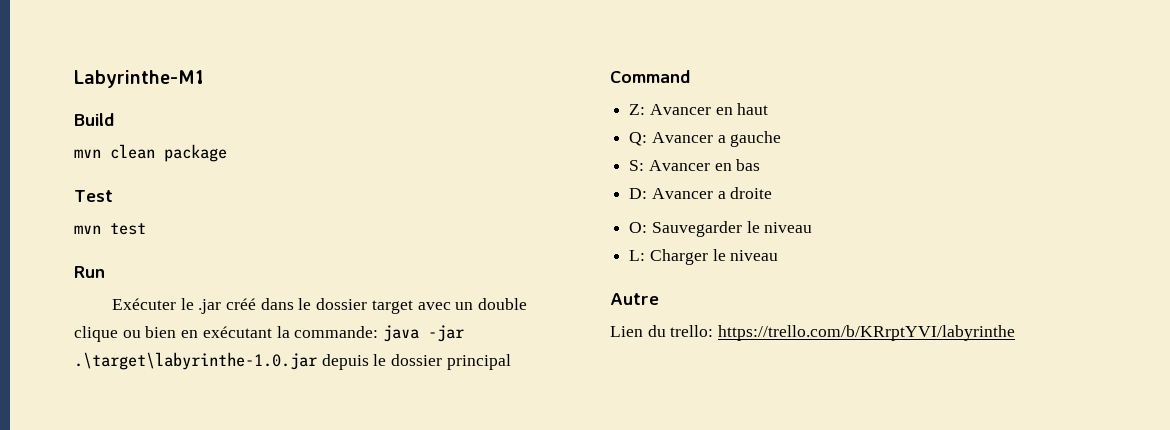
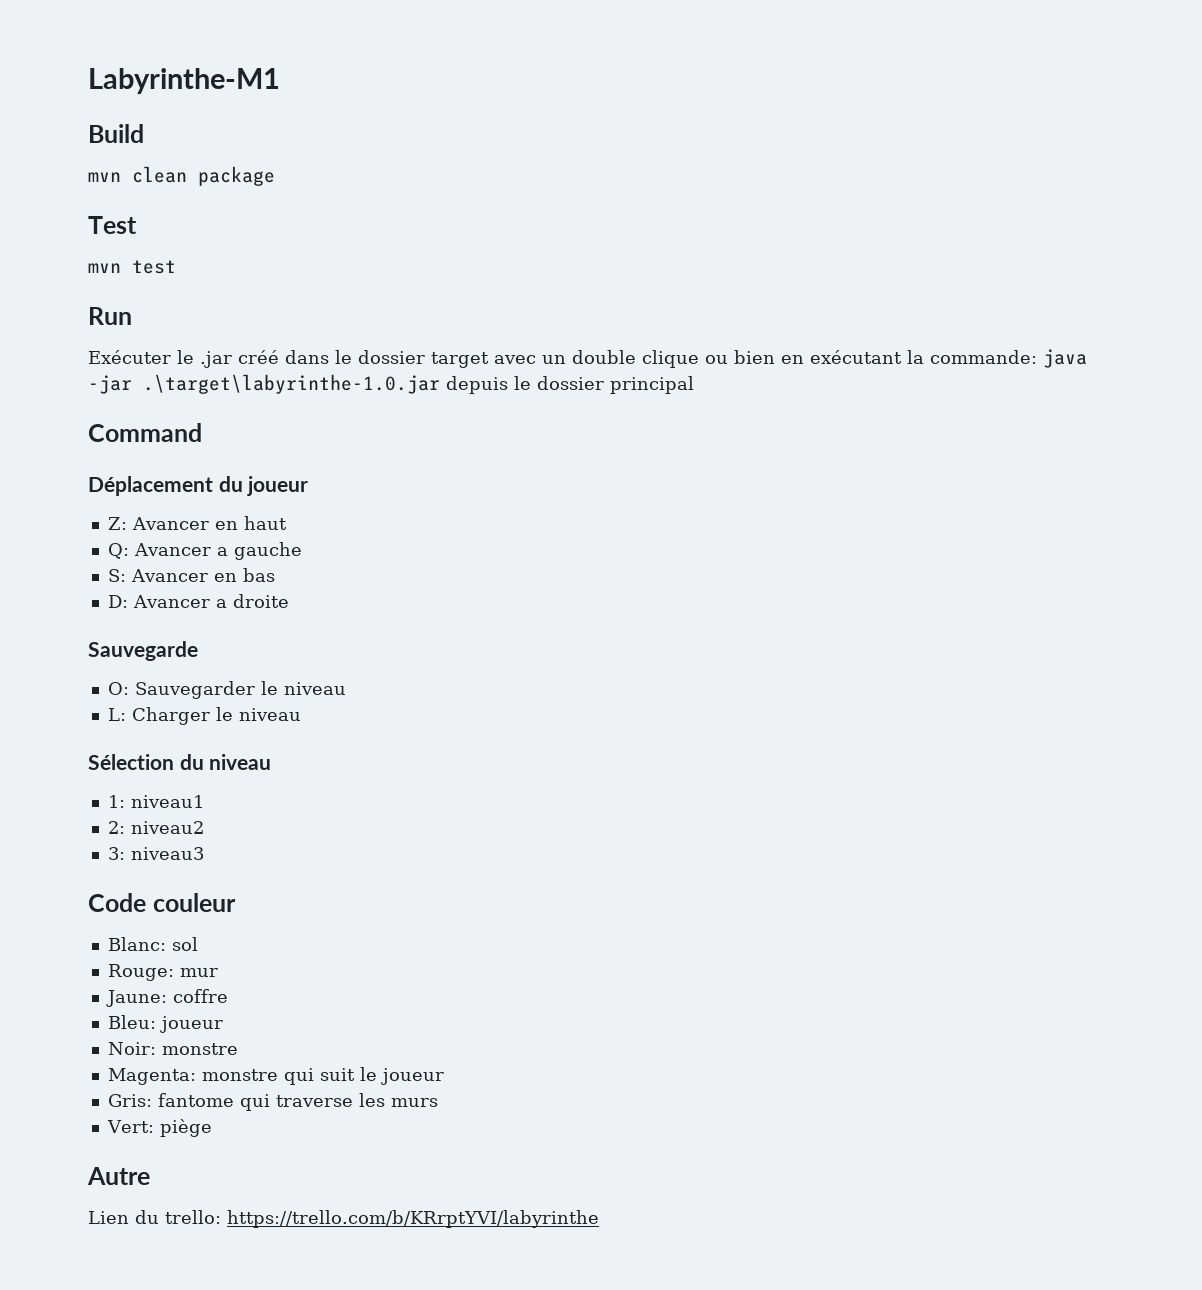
+ Déplacement du joueur
+ Sauvegarde
+ Sélection du niveau
+ 1: niveau1
+ 2: niveau2
+ 3: niveau3
+ Code couleur
+ Blanc: sol
+ Rouge: mur
+ Jaune: coffre
+ Bleu: joueur
+ Noir: monstre
+ Magenta: monstre qui suit le joueur
+ Gris: fantome qui traverse les murs
+ Vert: piège

